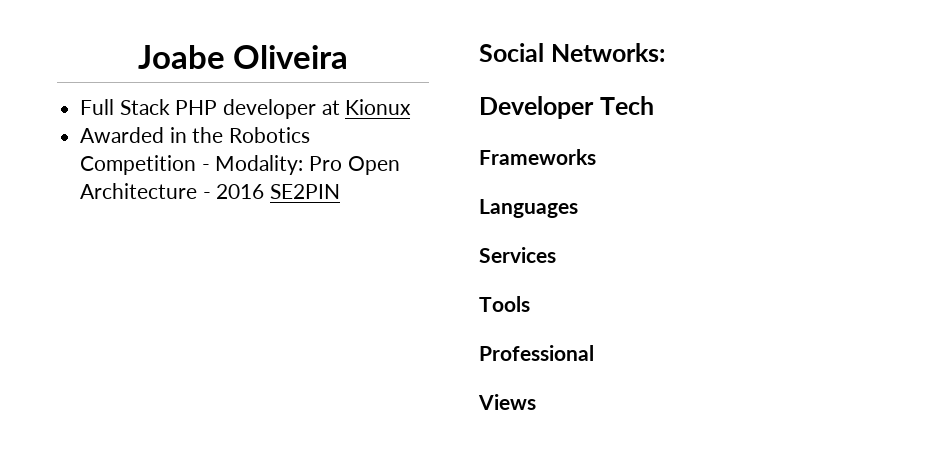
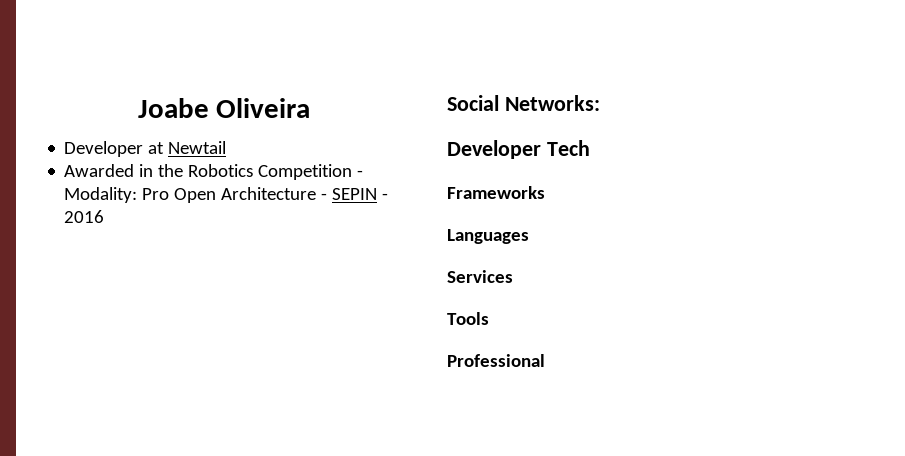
- Full Stack PHP developer at Kionux
+ Developer at Newtail
- Awarded in the Robotics Competition - Modality: Pro Open Architecture - 2016 SE2PIN
+ Awarded in the Robotics Competition - Modality: Pro Open Architecture - SEPIN - 2016
- Views

